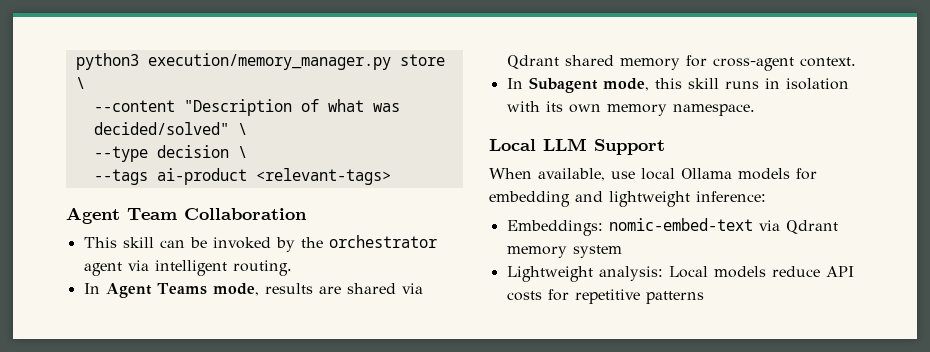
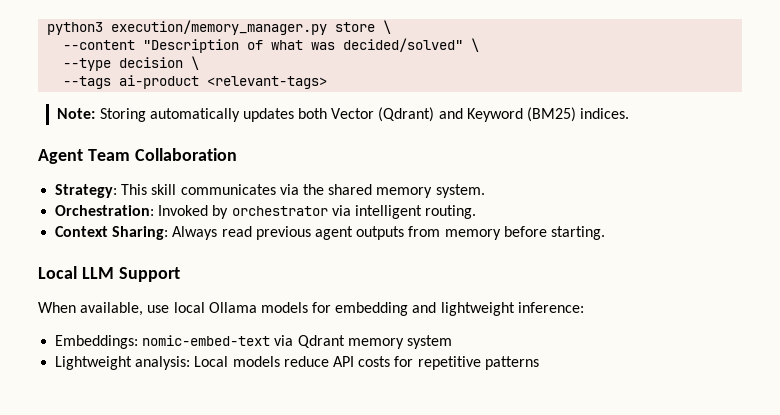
+ Note: Storing automatically updates both Vector (Qdrant) and Keyword (BM25) indices.
- This skill can be invoked by the orchestrator agent via intelligent routing.
- In Agent Teams mode, results are shared via Qdrant shared memory for cross-agent context.
- In Subagent mode, this skill runs in isolation with its own memory namespace.
+ Strategy: This skill communicates via the shared memory system.
+ Orchestration: Invoked by orchestrator via intelligent routing.
+ Context Sharing: Always read previous agent outputs from memory before starting.

